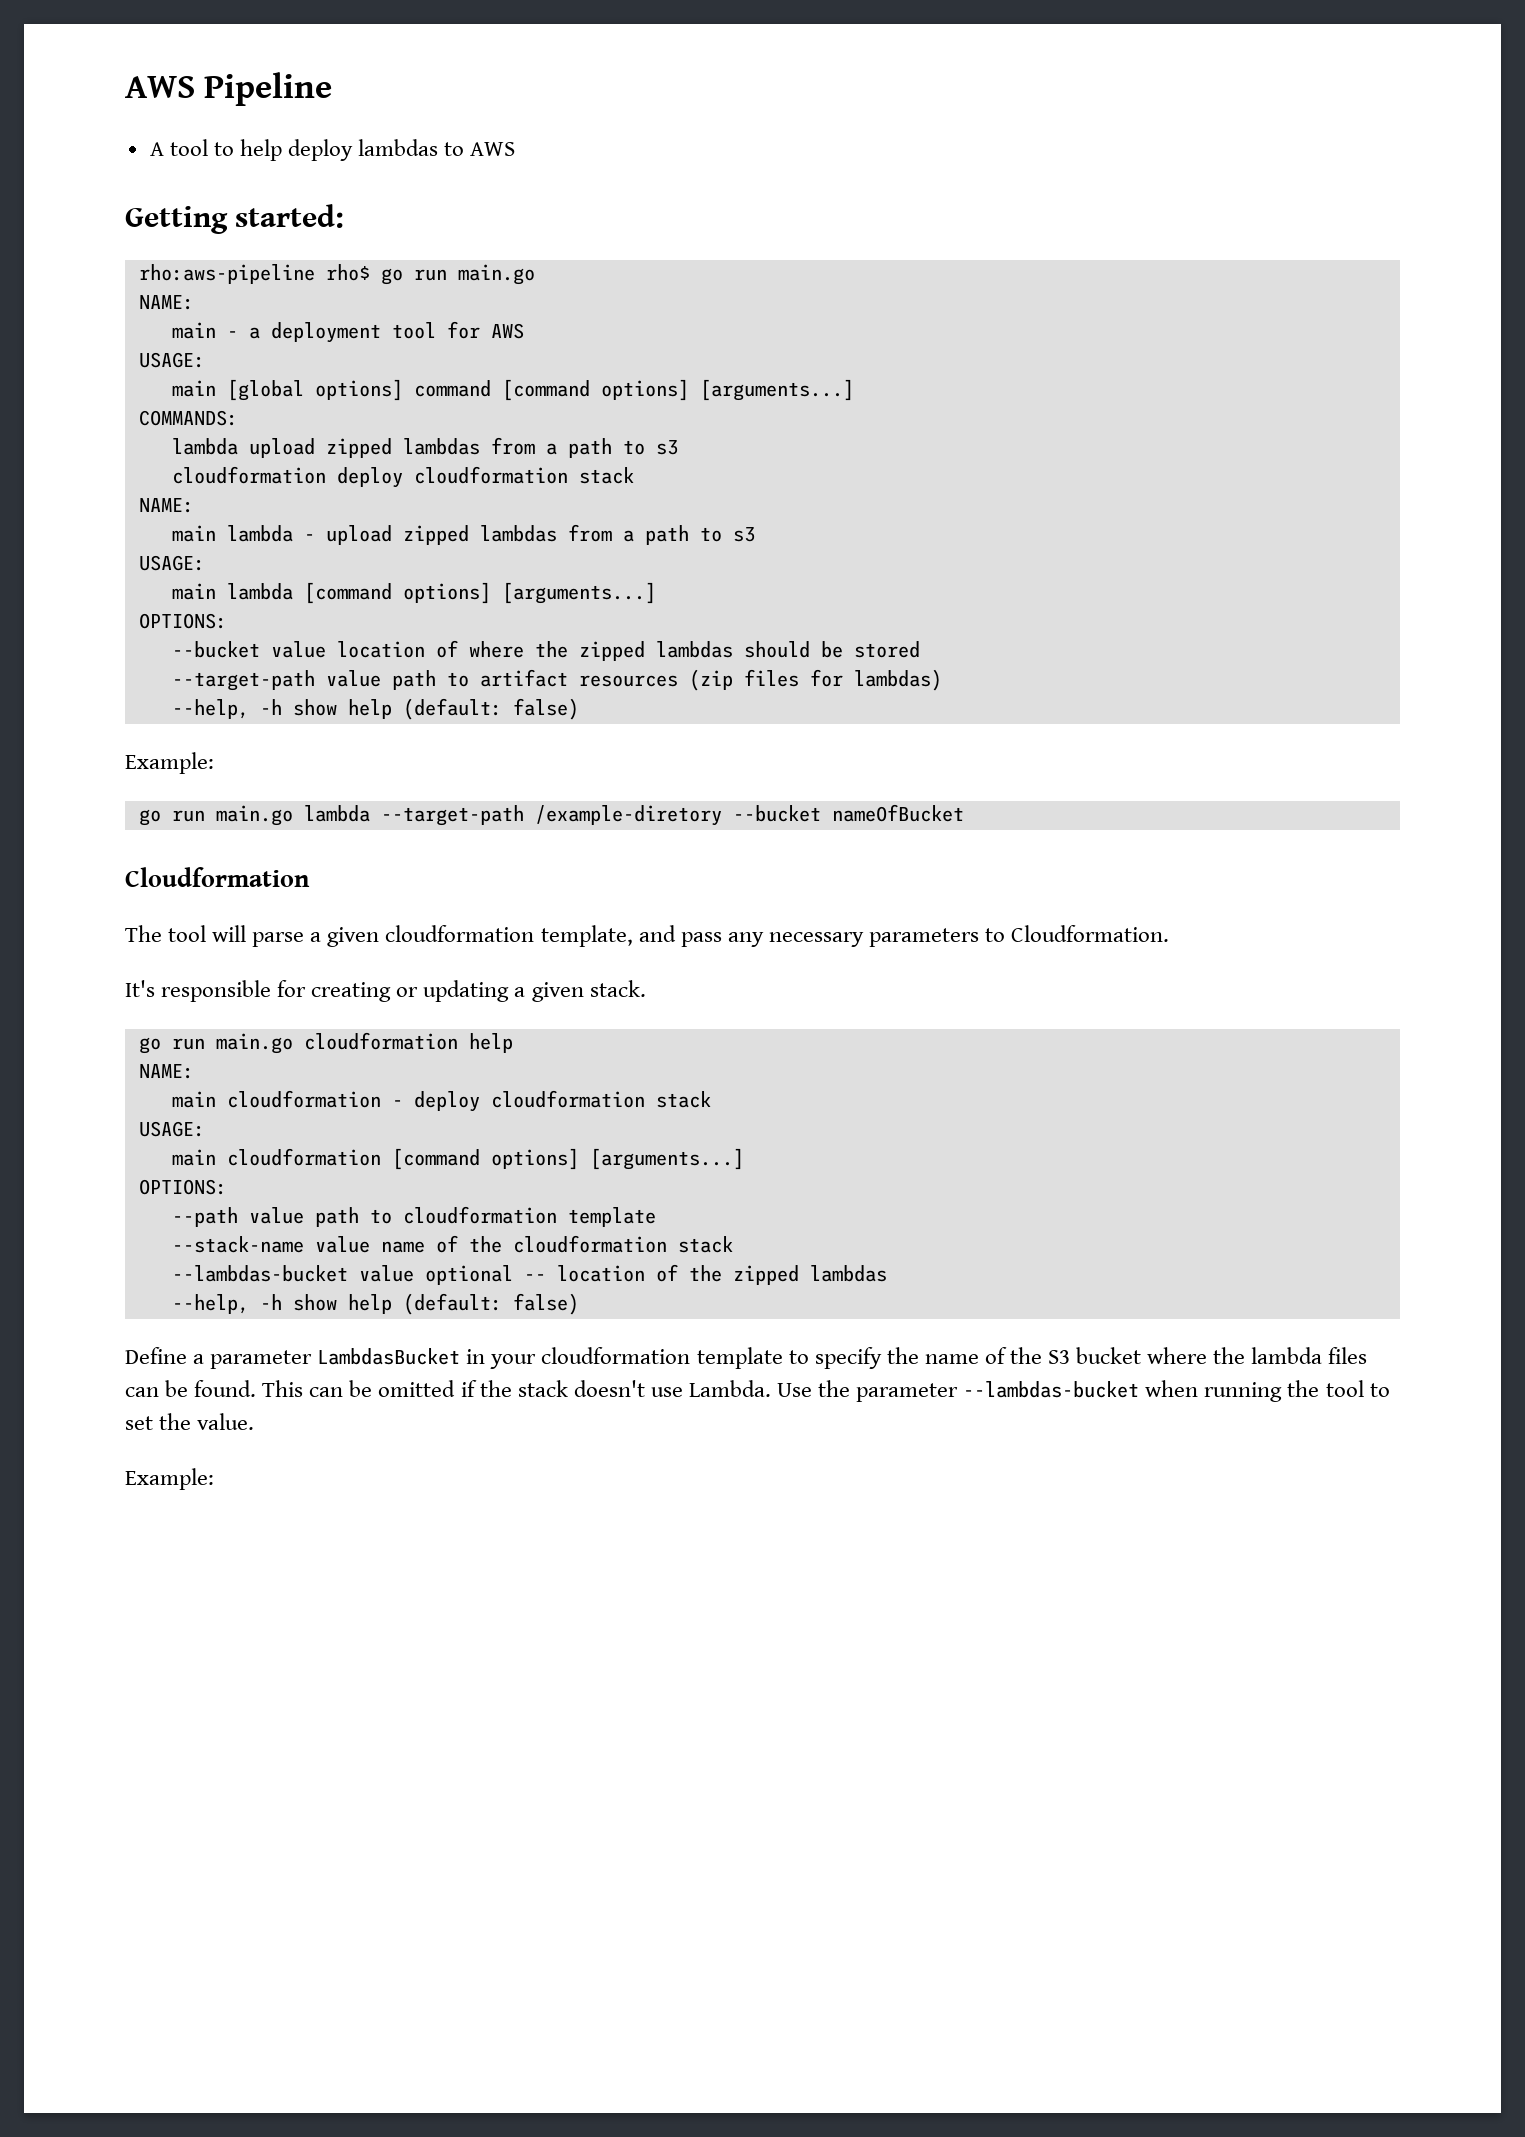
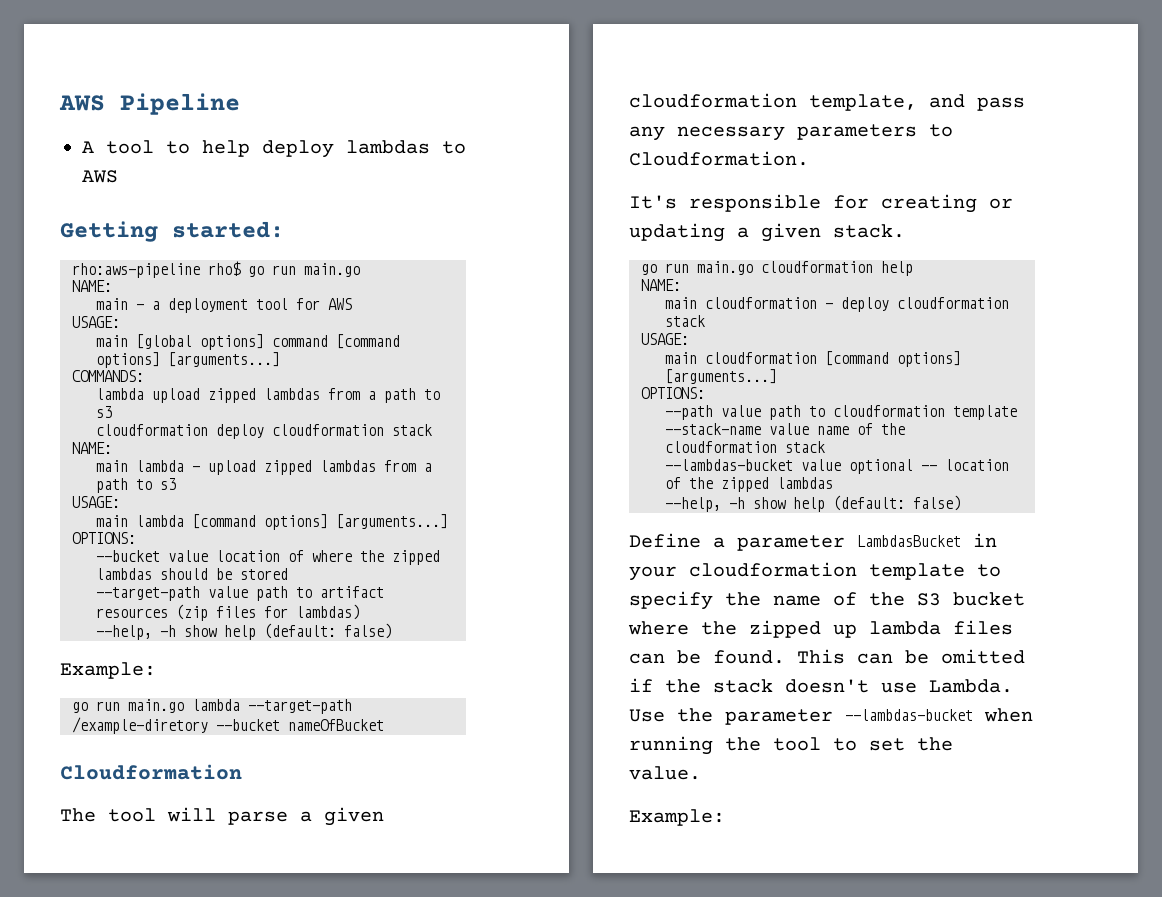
- Define a parameter LambdasBucket in your cloudformation template to specify the name of the S3 bucket where the lambda files can be found.
+ Define a parameter LambdasBucket in your cloudformation template to specify the name of the S3 bucket where the zipped up lambda files can be found.

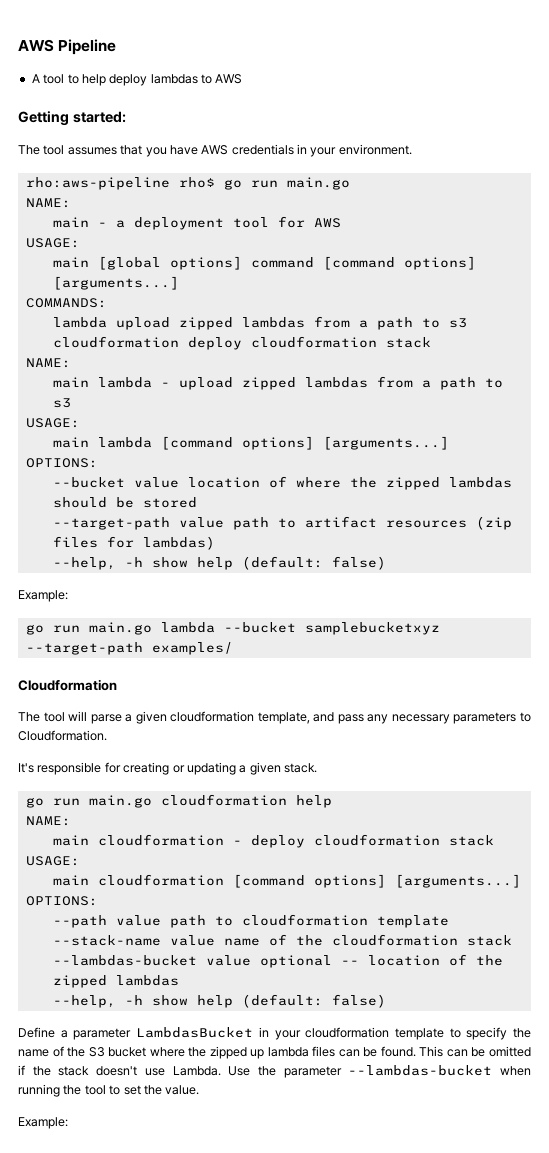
+ The tool assumes that you have AWS credentials in your environment.
- go run main.go lambda --target-path /example-diretory --bucket nameOfBucket
+ go run main.go lambda --bucket samplebucketxyz --target-path examples/

